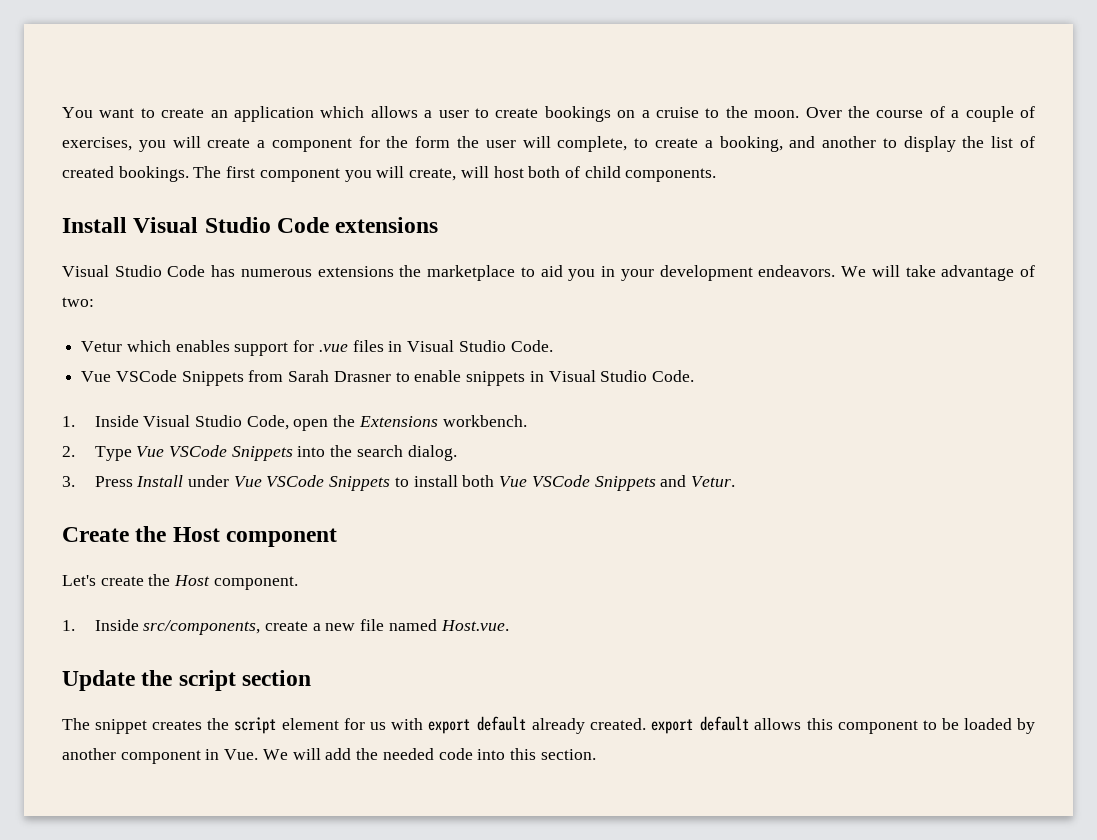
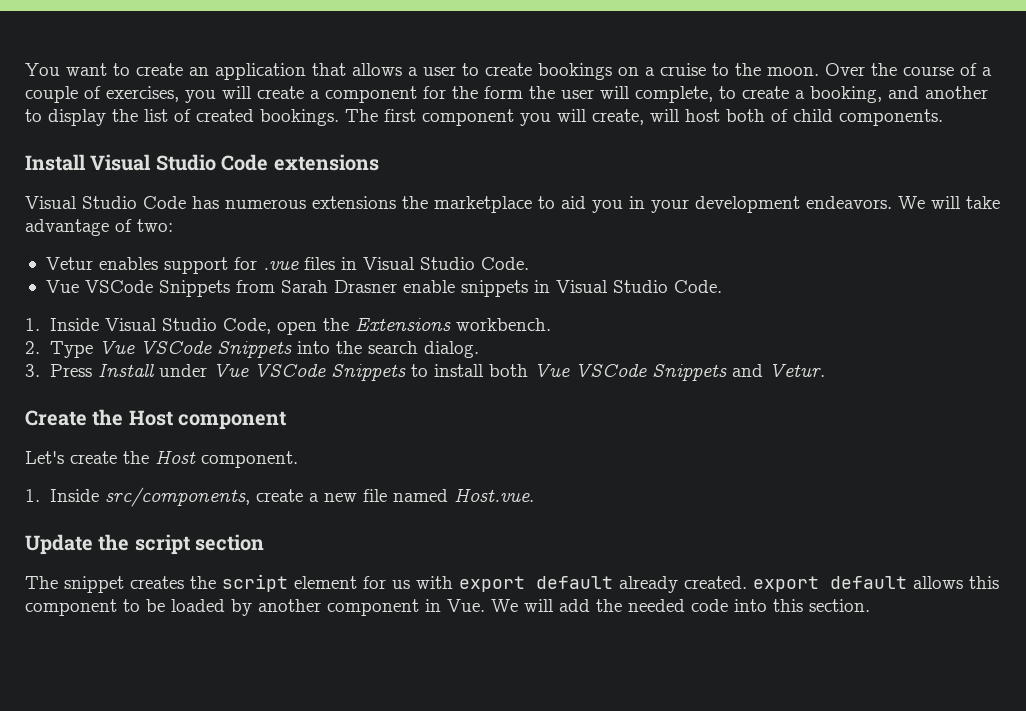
- You want to create an application which allows a user to create bookings on a cruise to the moon.
+ You want to create an application that allows a user to create bookings on a cruise to the moon.
- Vetur which enables support for .vue files in Visual Studio Code.
+ Vetur enables support for .vue files in Visual Studio Code.
- Vue VSCode Snippets from Sarah Drasner to enable snippets in Visual Studio Code.
+ Vue VSCode Snippets from Sarah Drasner enable snippets in Visual Studio Code.

